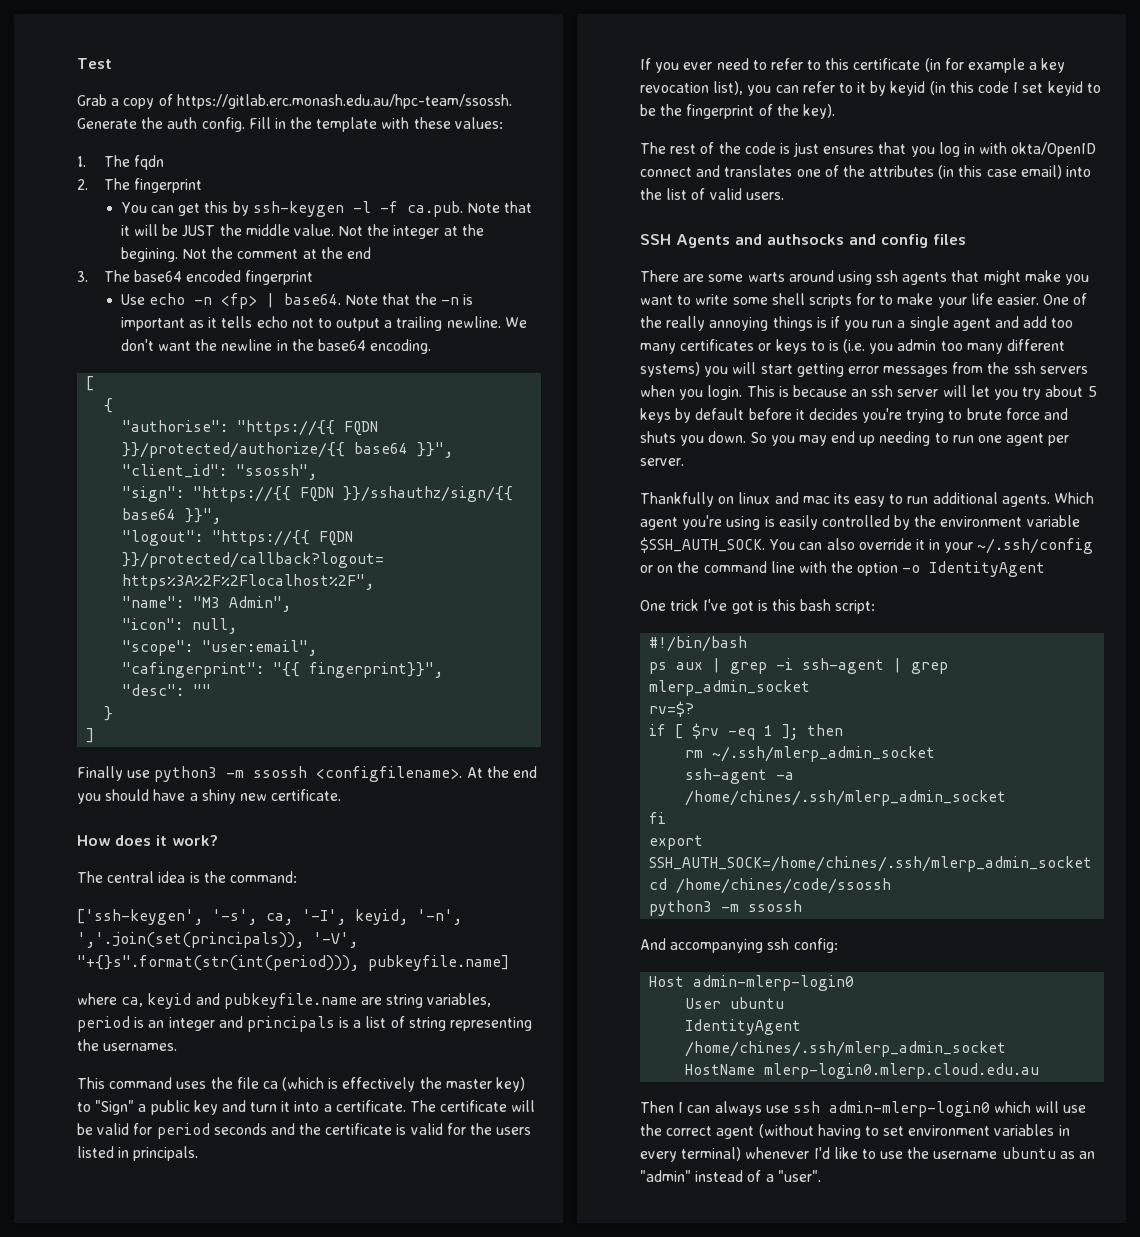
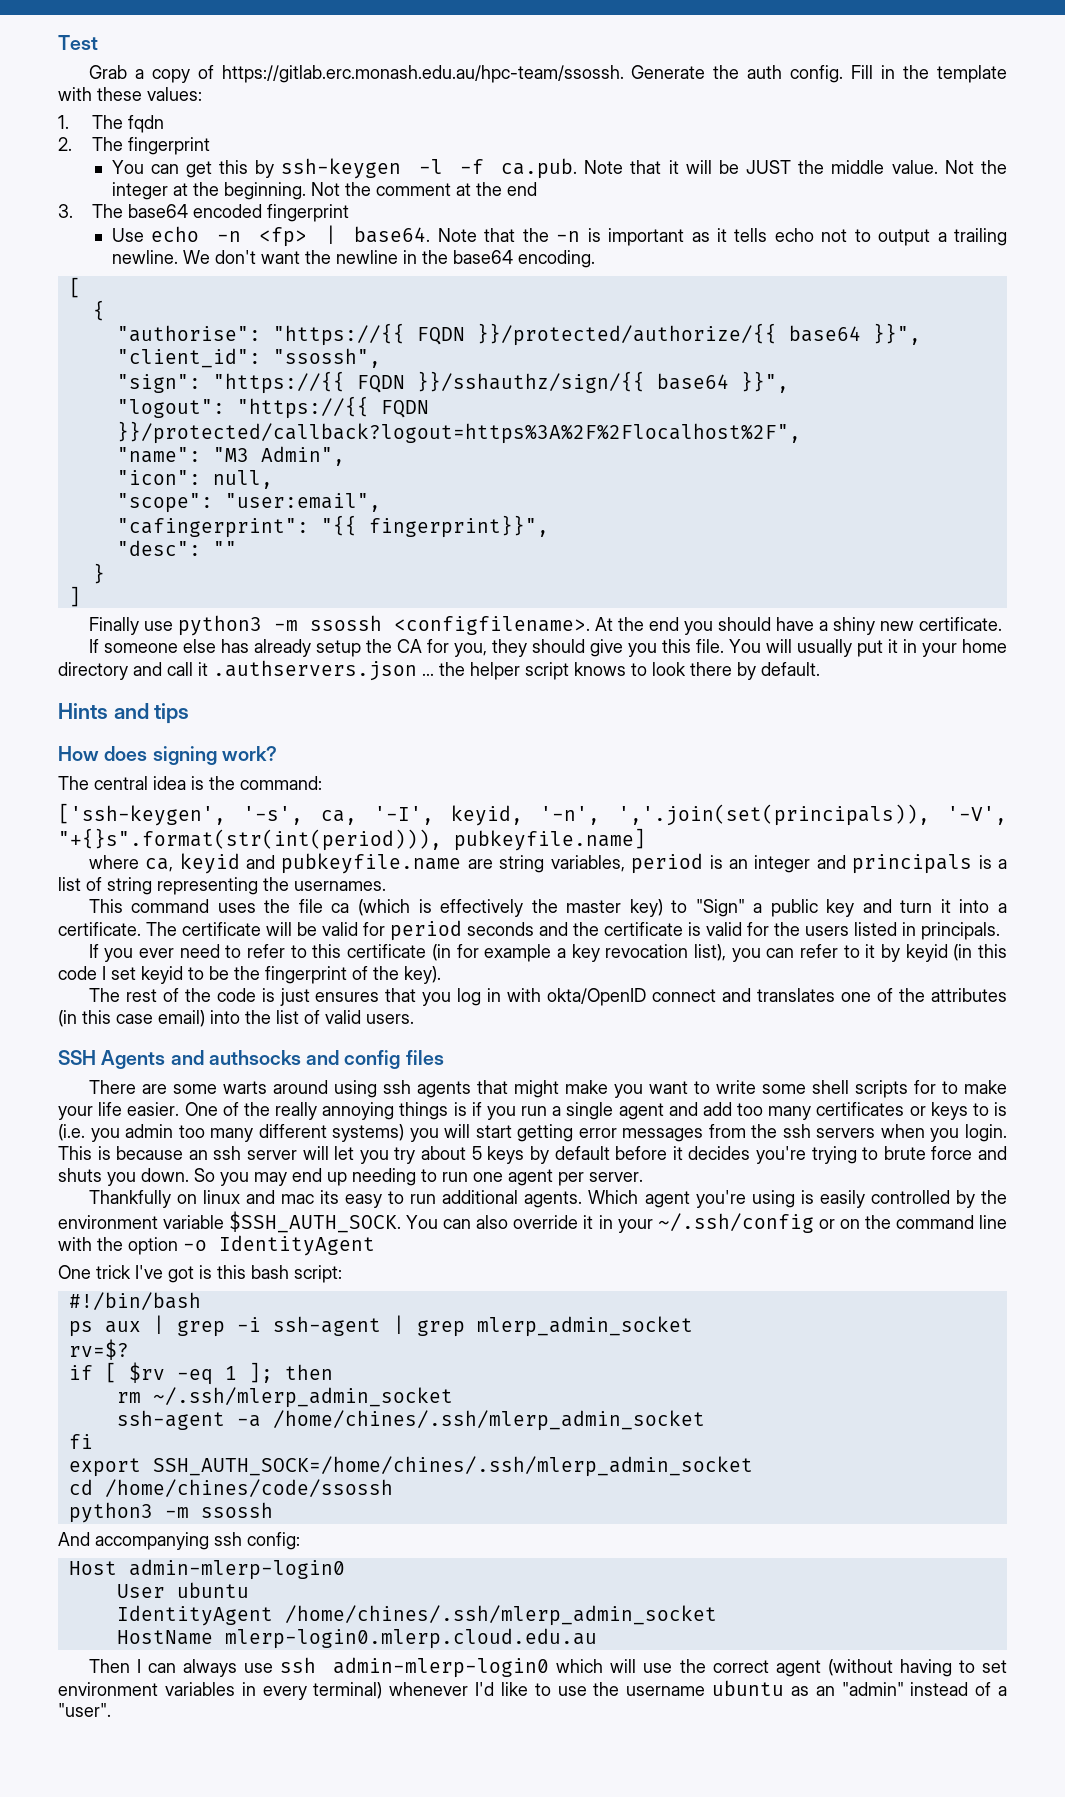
- Not the integer at the begining.
+ Not the integer at the beginning.
+ If someone else has already setup the CA for you, they should give you this file. You will usually put it in your home directory and call it .authservers.json ... the helper script knows to look there by default.
+ Hints and tips
- How does it work?
+ How does signing work?

